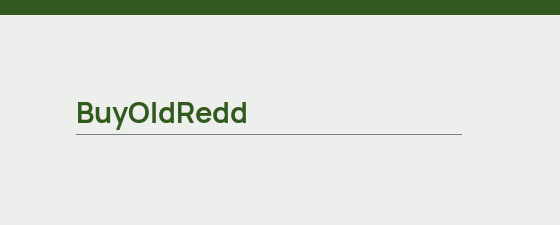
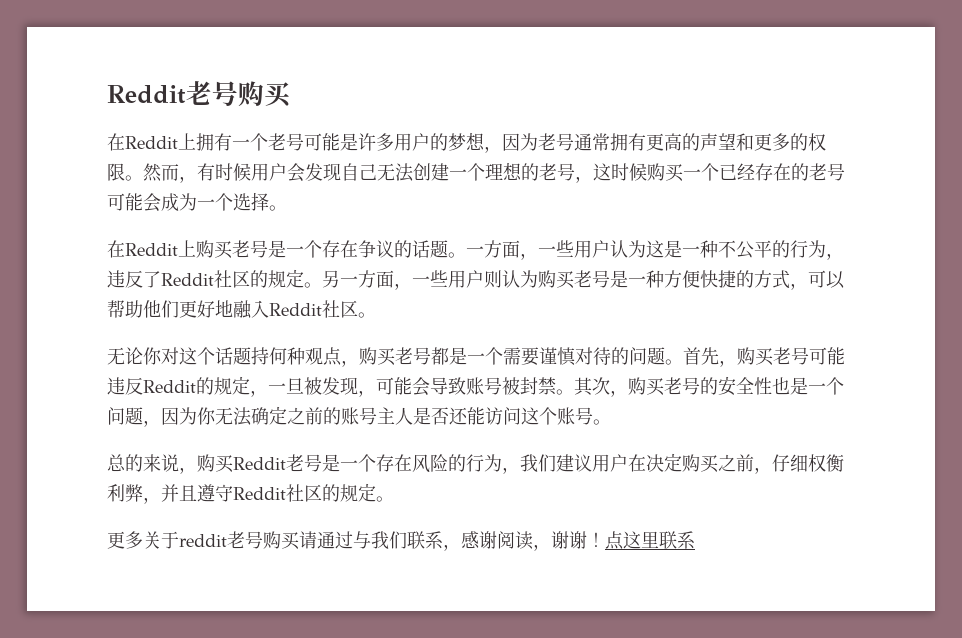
- BuyOldRedd
+ Reddit老号购买
+ 在Reddit上拥有一个老号可能是许多用户的梦想，因为老号通常拥有更高的声望和更多的权限。然而，有时候用户会发现自己无法创建一个理想的老号，这时候购买一个已经存在的老号可能会成为一个选择。
+ 在Reddit上购买老号是一个存在争议的话题。一方面，一些用户认为这是一种不公平的行为，违反了Reddit社区的规定。另一方面，一些用户则认为购买老号是一种方便快捷的方式，可以帮助他们更好地融入Reddit社区。
+ 无论你对这个话题持何种观点，购买老号都是一个需要谨慎对待的问题。首先，购买老号可能违反Reddit的规定，一旦被发现，可能会导致账号被封禁。其次，购买老号的安全性也是一个问题，因为你无法确定之前的账号主人是否还能访问这个账号。
+ 总的来说，购买Reddit老号是一个存在风险的行为，我们建议用户在决定购买之前，仔细权衡利弊，并且遵守Reddit社区的规定。
+ 更多关于reddit老号购买请通过与我们联系，感谢阅读，谢谢！点这里联系

